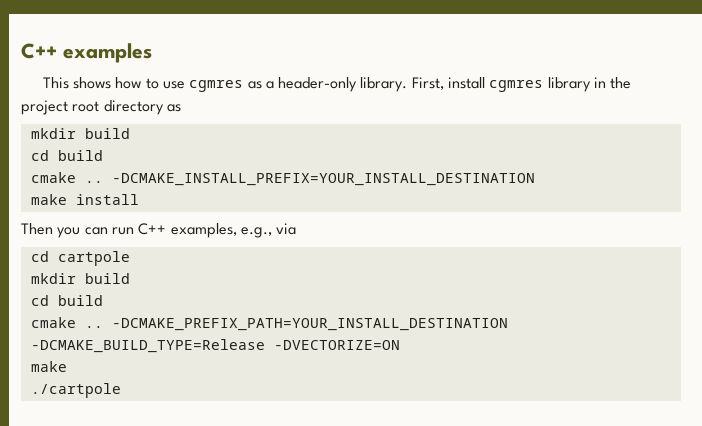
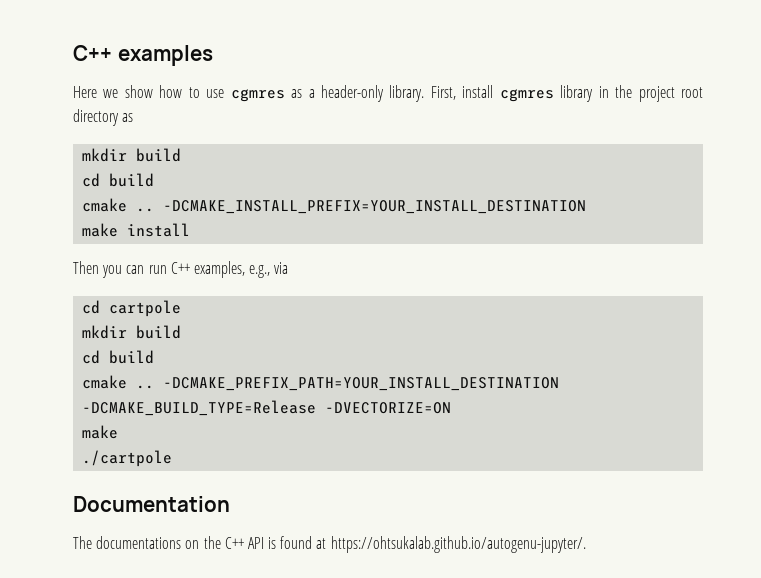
- This shows how to use cgmres as a header-only library.
+ Here we show how to use cgmres as a header-only library.
+ Documentation
+ The documentations on the C++ API is found at https://ohtsukalab.github.io/autogenu-jupyter/.

